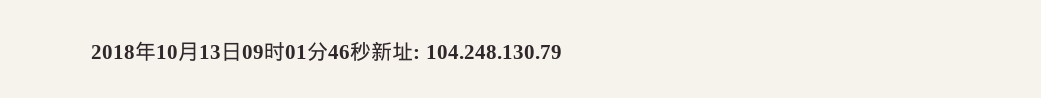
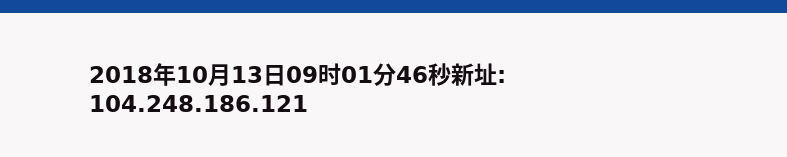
- 2018年10月13日09时01分46秒新址: 104.248.130.79
+ 2018年10月13日09时01分46秒新址: 104.248.186.121

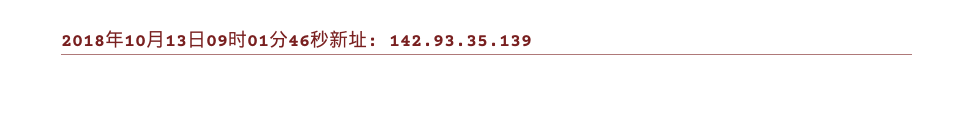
- 2018年10月13日09时01分46秒新址: 104.248.186.121
+ 2018年10月13日09时01分46秒新址: 142.93.35.139

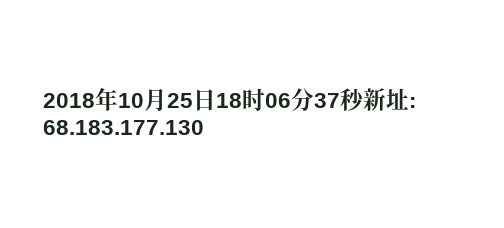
- 2018年10月13日09时01分46秒新址: 142.93.35.139
+ 2018年10月25日18时06分37秒新址: 68.183.177.130

